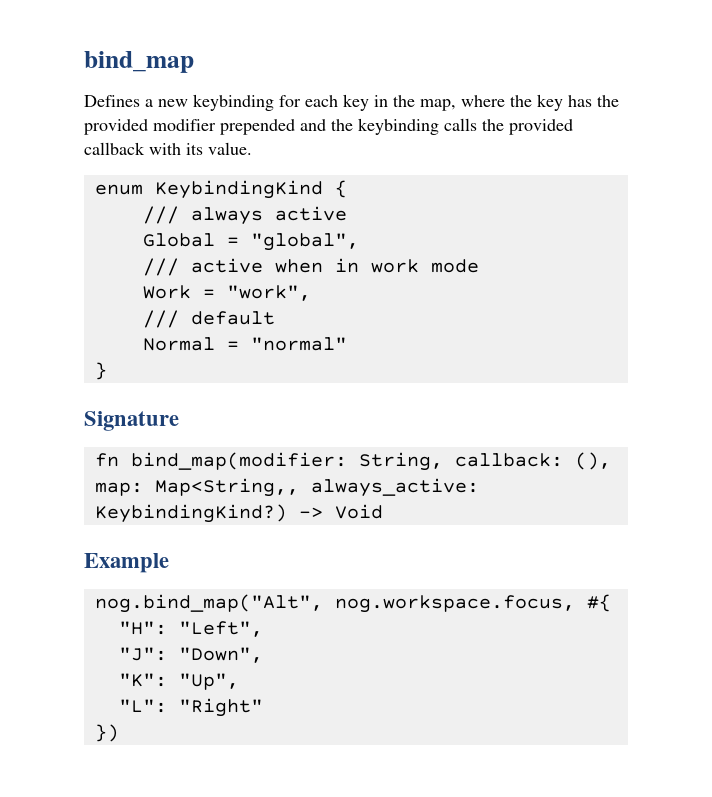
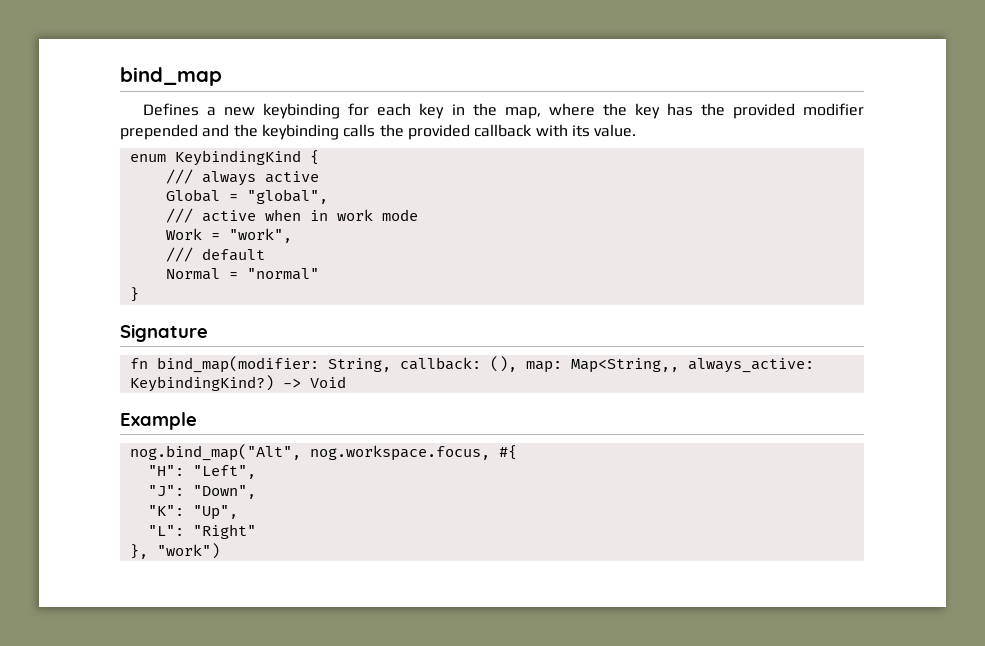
- })
+ }, "work")

